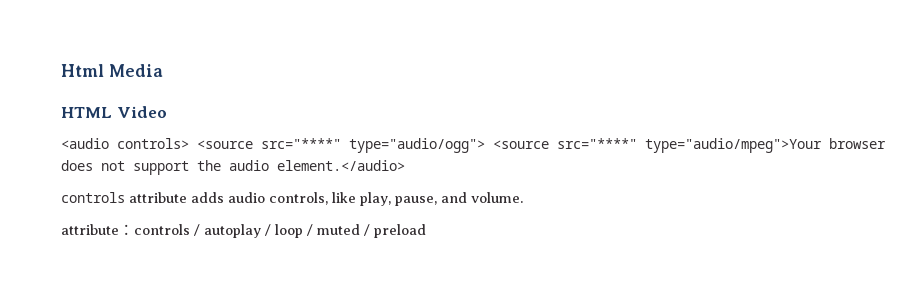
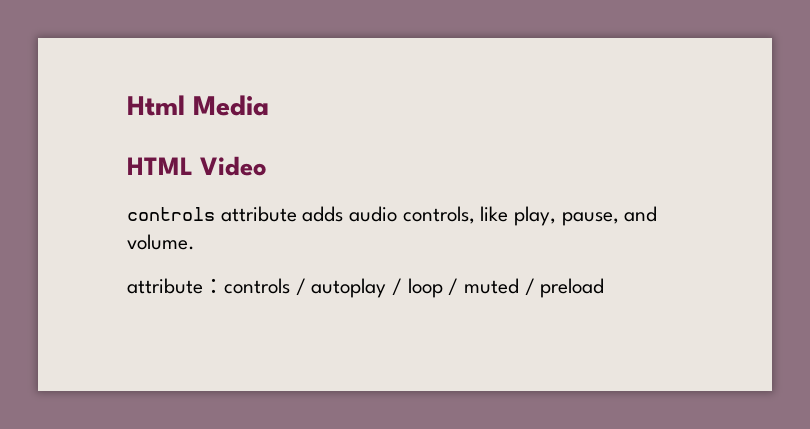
- <audio controls> <source src="****" type="audio/ogg"> <source src="****" type="audio/mpeg">Your browser does not support the audio element.</audio>

